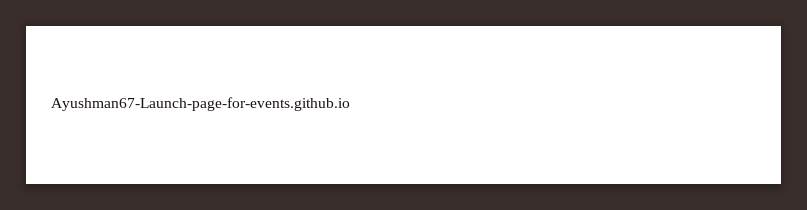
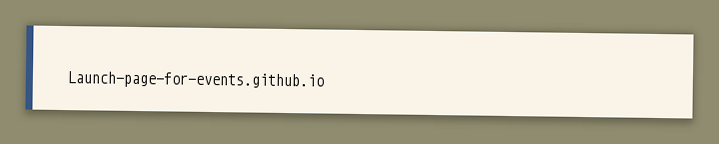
- Ayushman67-Launch-page-for-events.github.io
+ Launch-page-for-events.github.io

